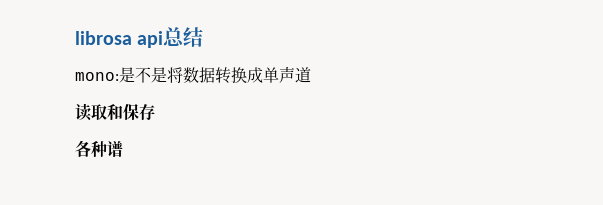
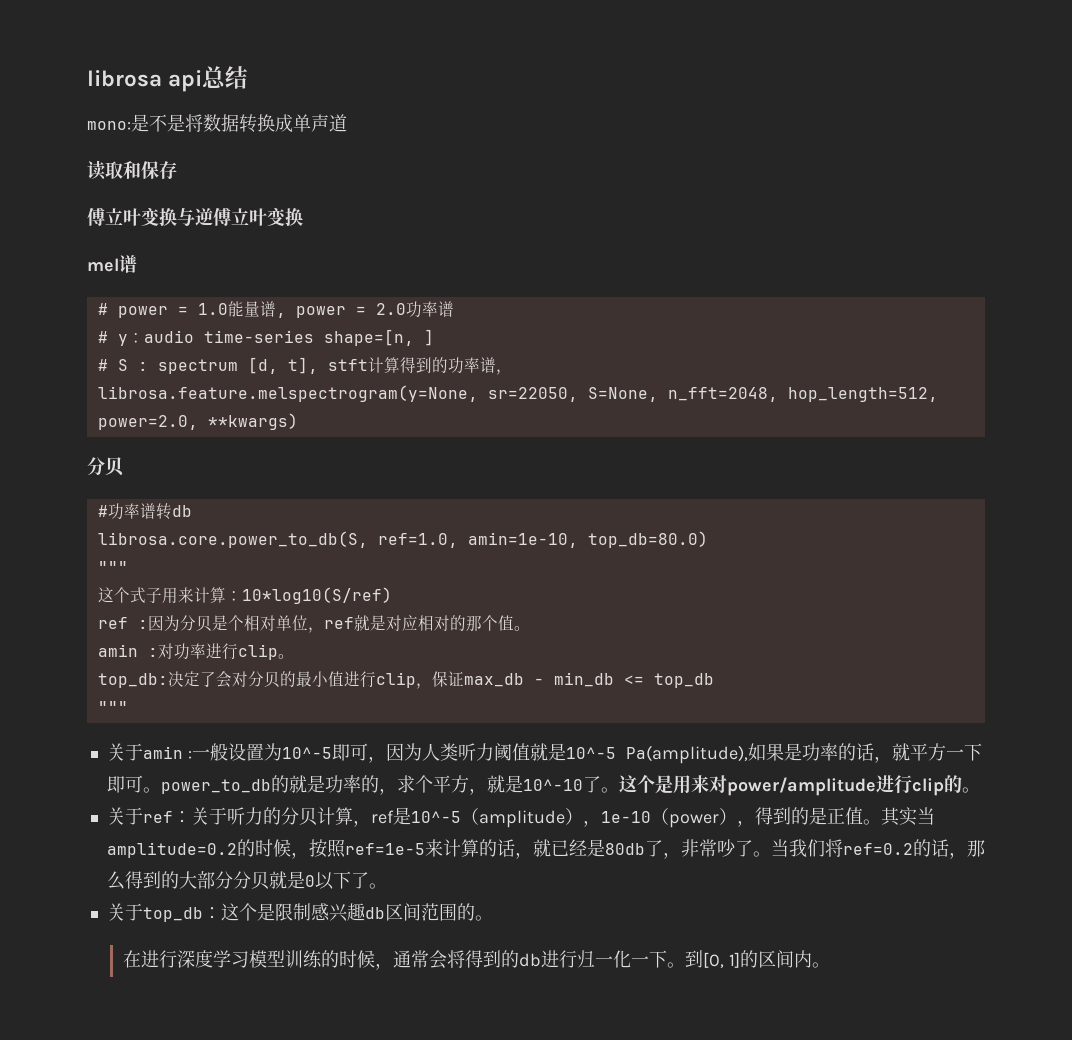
- 各种谱
+ 傅立叶变换与逆傅立叶变换
+ mel谱
+ # power = 1.0能量谱, power = 2.0功率谱
+ # y：audio time-series shape=[n, ]
+ # S : spectrum [d, t], stft计算得到的功率谱，
+ librosa.feature.melspectrogram(y=None, sr=22050, S=None, n_fft=2048, hop_length=512, power=2.0, **kwargs)
+ 分贝
+ #功率谱转db
+ librosa.core.power_to_db(S, ref=1.0, amin=1e-10, top_db=80.0)
+ """
+ 这个式子用来计算：10*log10(S/ref)
+ ref :因为分贝是个相对单位，ref就是对应相对的那个值。
+ amin :对功率进行clip。
+ top_db:决定了会对分贝的最小值进行clip，保证max_db - min_db <= top_db
+ """
+ 关于amin :一般设置为10^-5即可，因为人类听力阈值就是10^-5 Pa(amplitude),如果是功率的话，就平方一下即可。power_to_db的就是功率的，求个平方，就是10^-10了。这个是用来对power/amplitude进行clip的。
+ 关于ref：关于听力的分贝计算，ref是10^-5（amplitude），1e-10（power），得到的是正值。其实当amplitude=0.2的时候，按照ref=1e-5来计算的话，就已经是80db了，非常吵了。当我们将ref=0.2的话，那么得到的大部分分贝就是0以下了。
+ 关于top_db：这个是限制感兴趣db区间范围的。
+ 在进行深度学习模型训练的时候，通常会将得到的db进行归一化一下。到[0, 1]的区间内。

